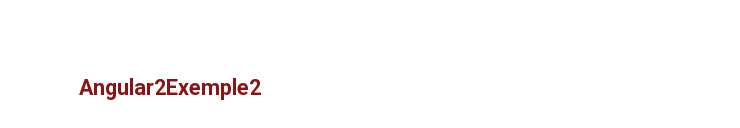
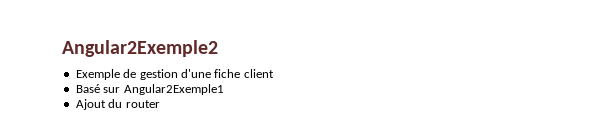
+ Exemple de gestion d'une fiche client
+ Basé sur Angular2Exemple1
+ Ajout du router

